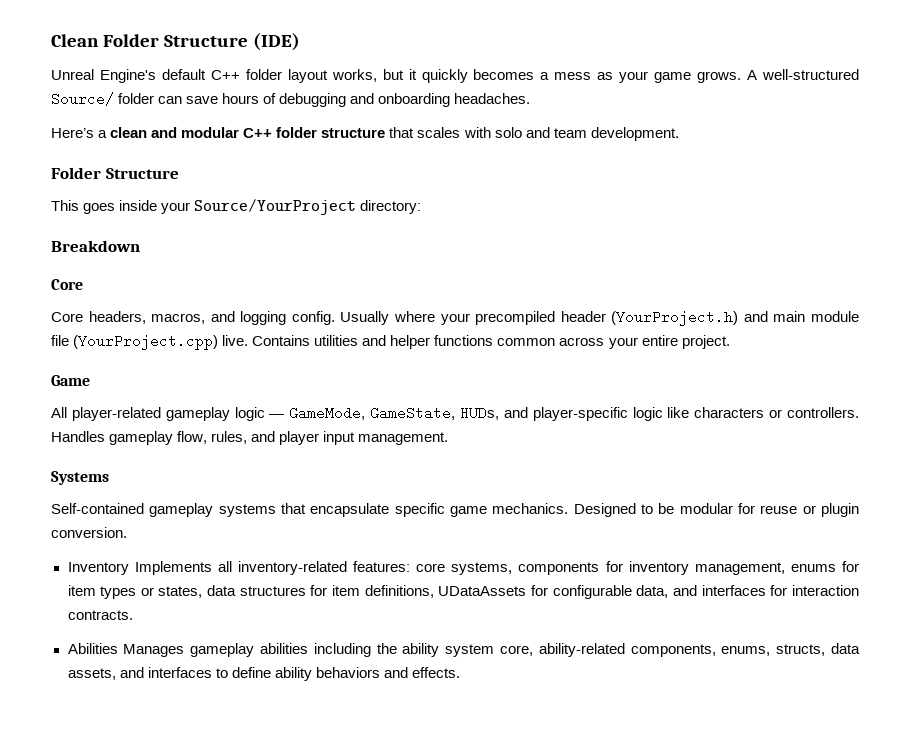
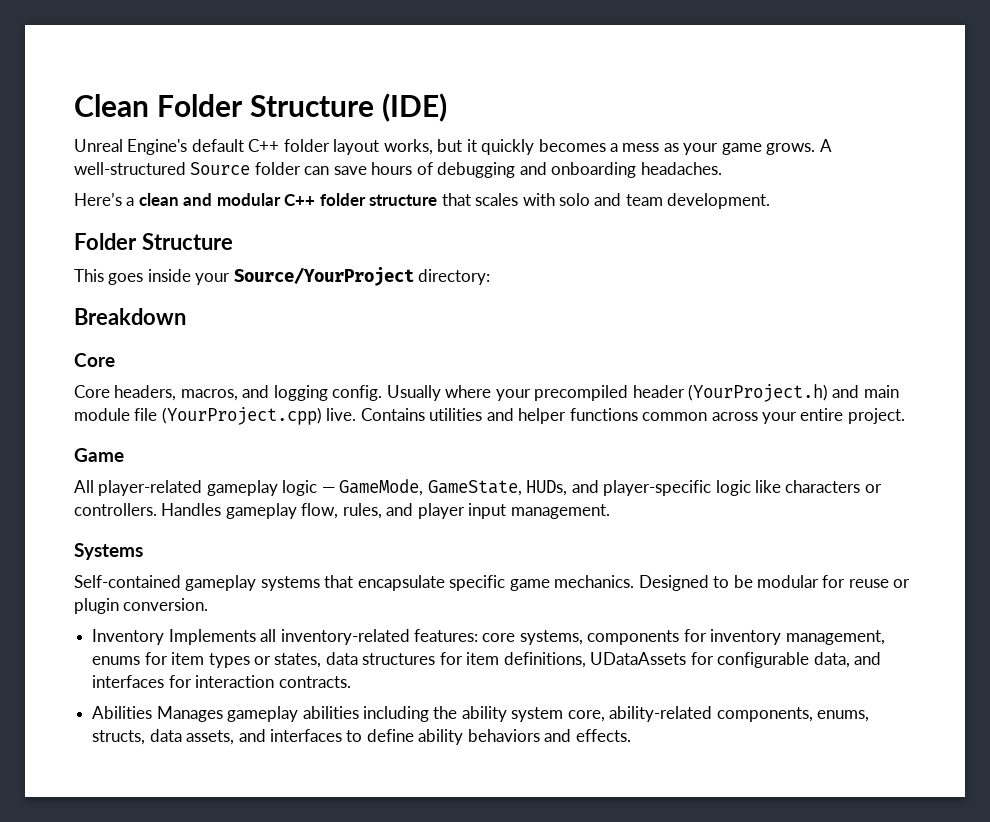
- A well-structured Source/ folder can save hours of debugging and onboarding headaches.
+ A well-structured Source folder can save hours of debugging and onboarding headaches.

